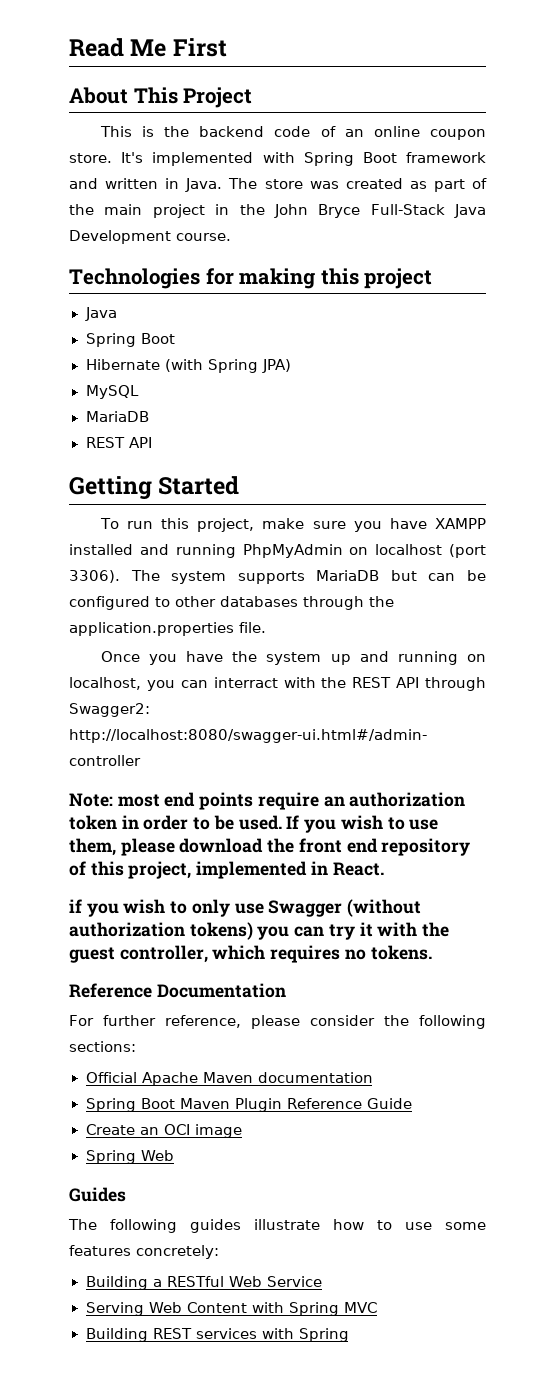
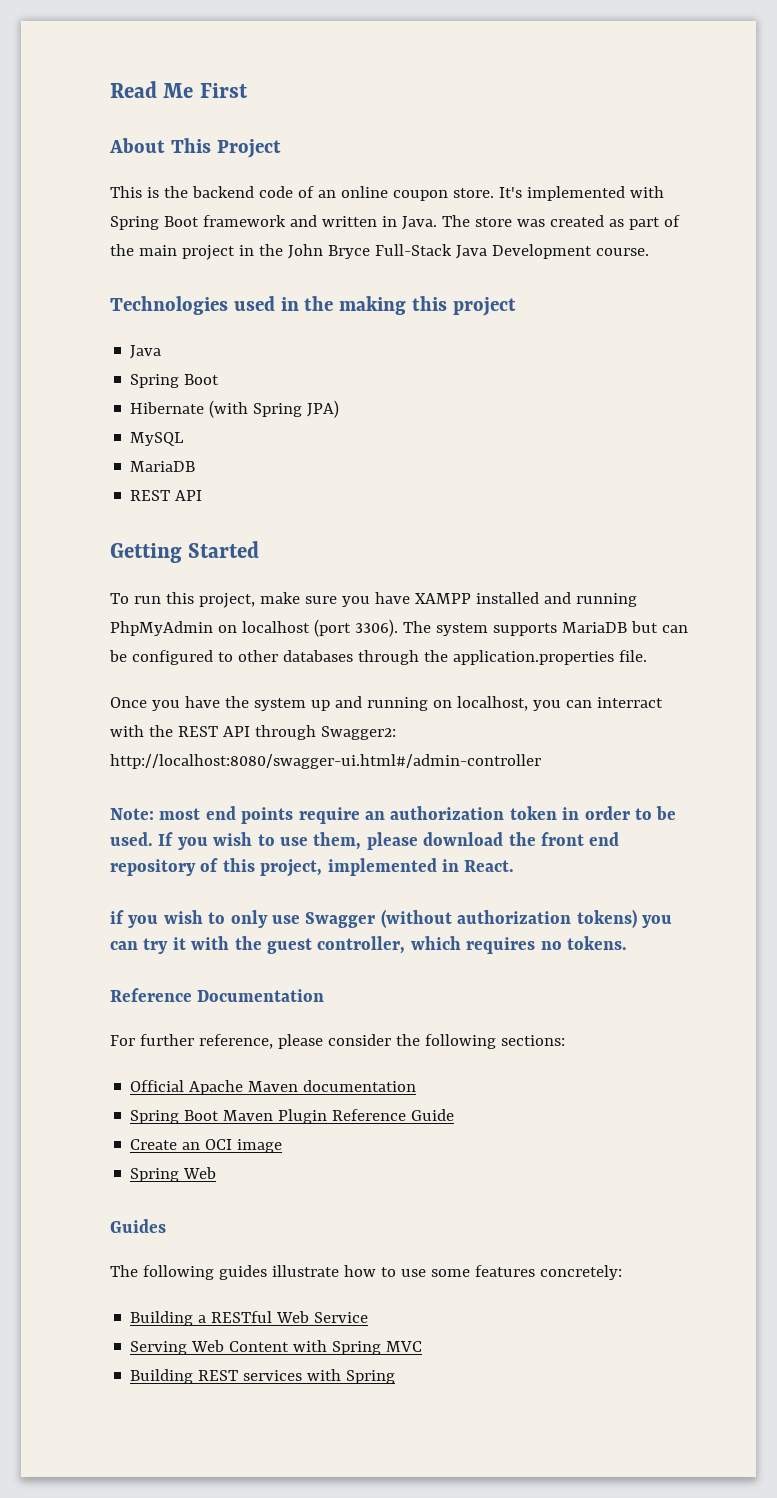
- Technologies for making this project
+ Technologies used in the making this project

